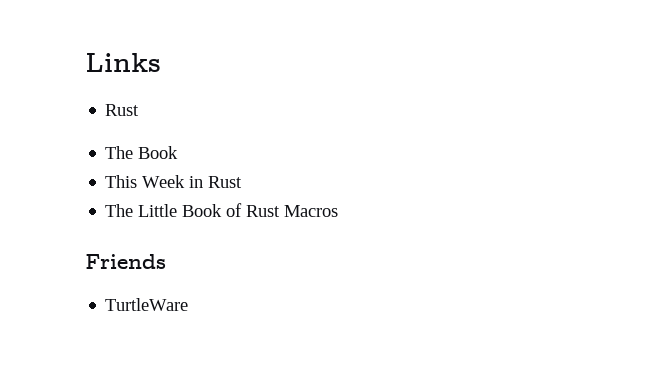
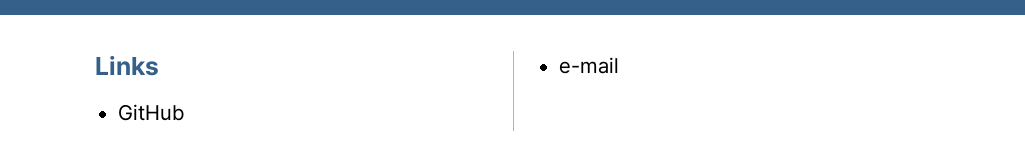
  Links
- Rust
- The Book
- This Week in Rust
- The Little Book of Rust Macros
- Friends
- TurtleWare
+ GitHub
+ e-mail

